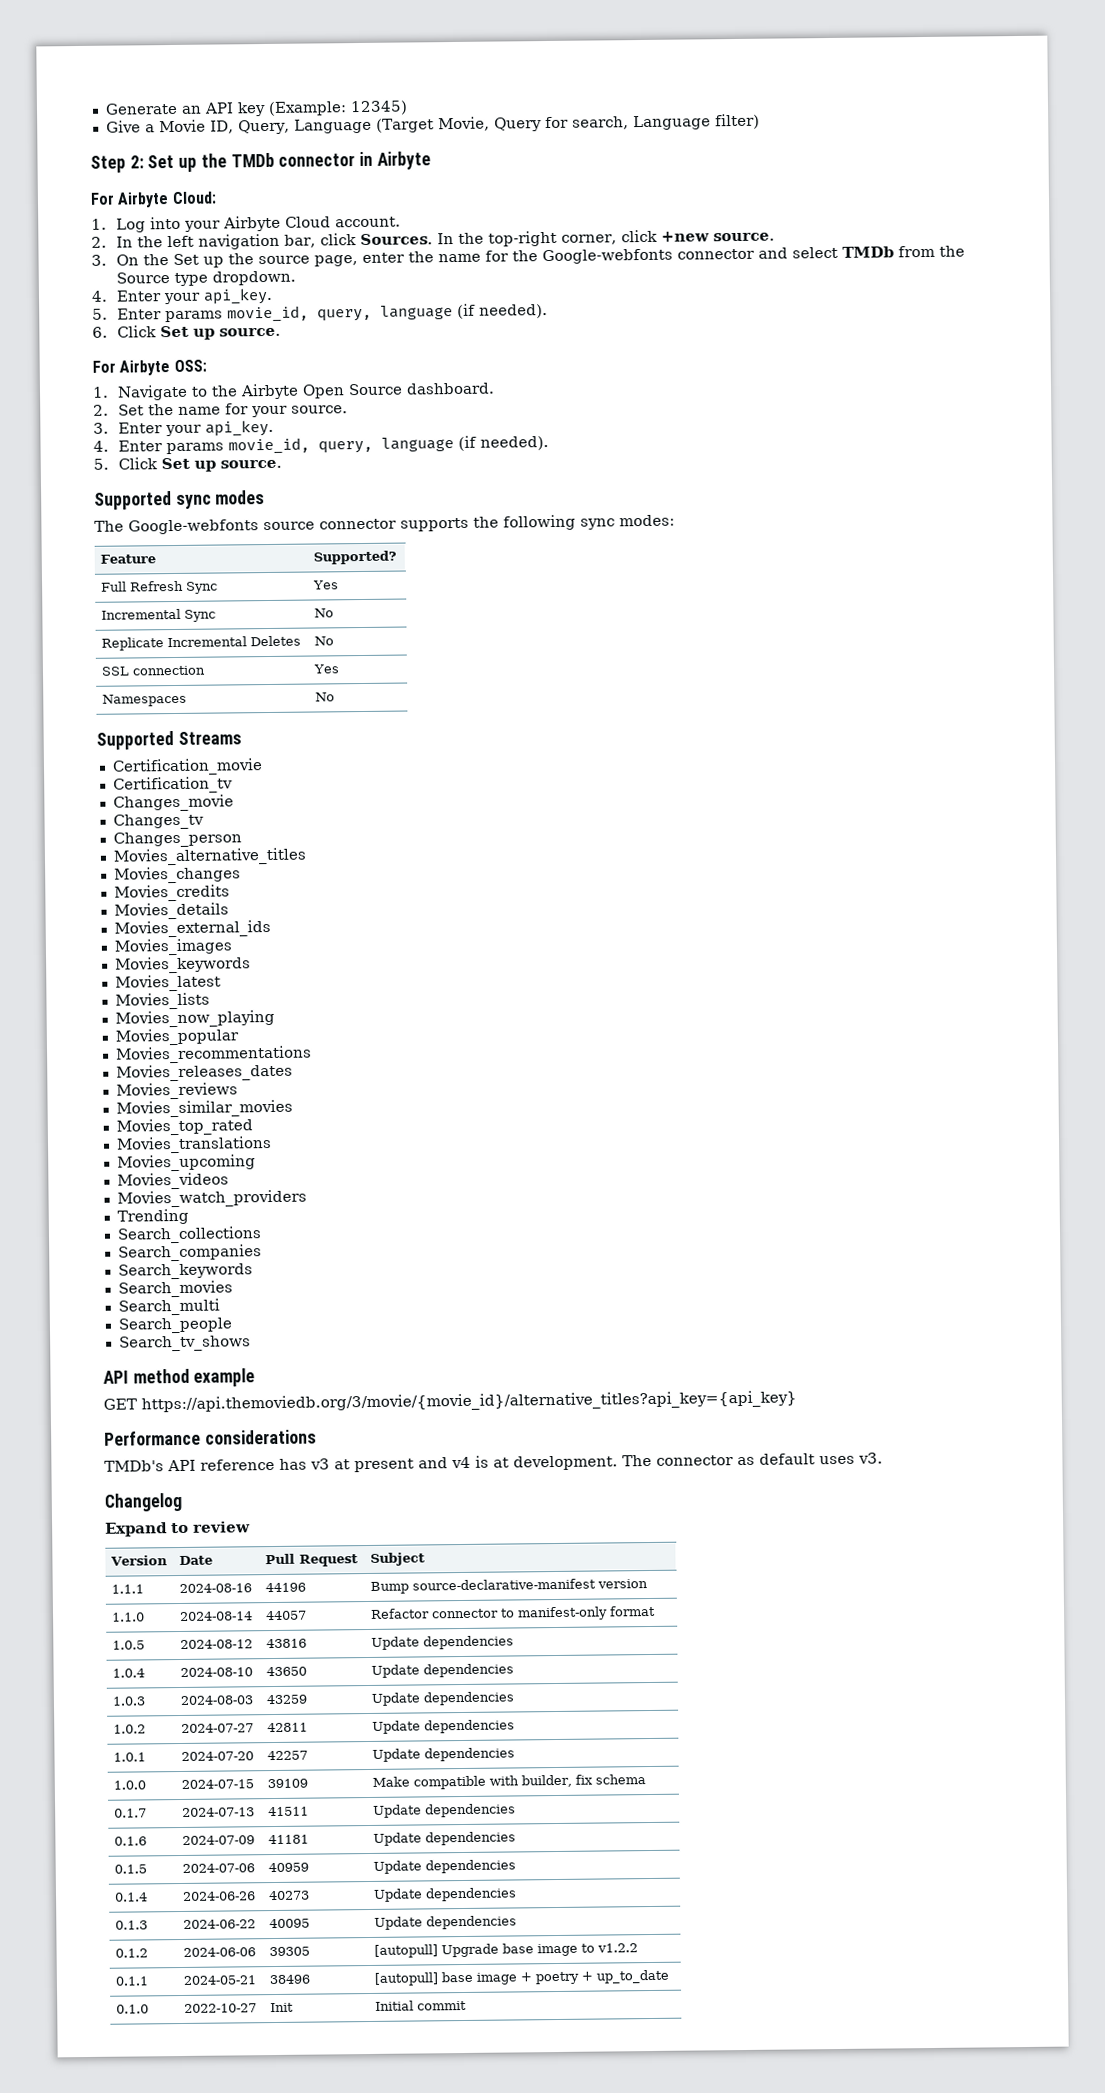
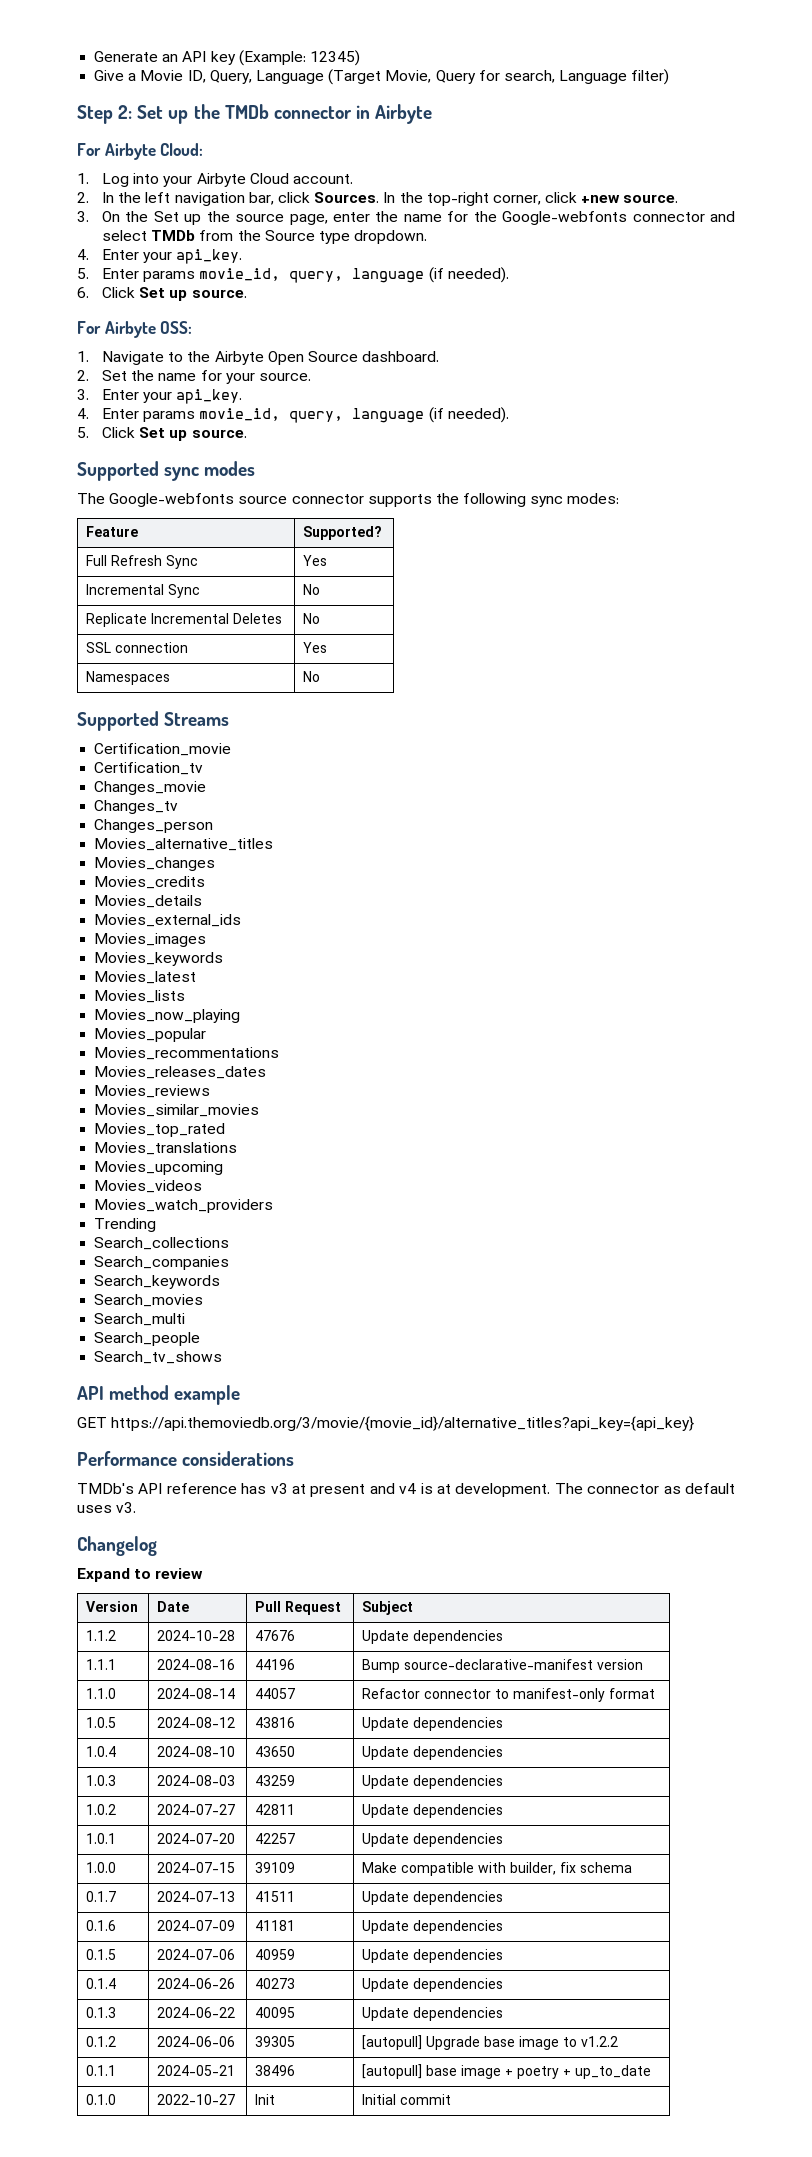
+ 1.1.2 | 2024-10-28 | 47676 | Update dependencies

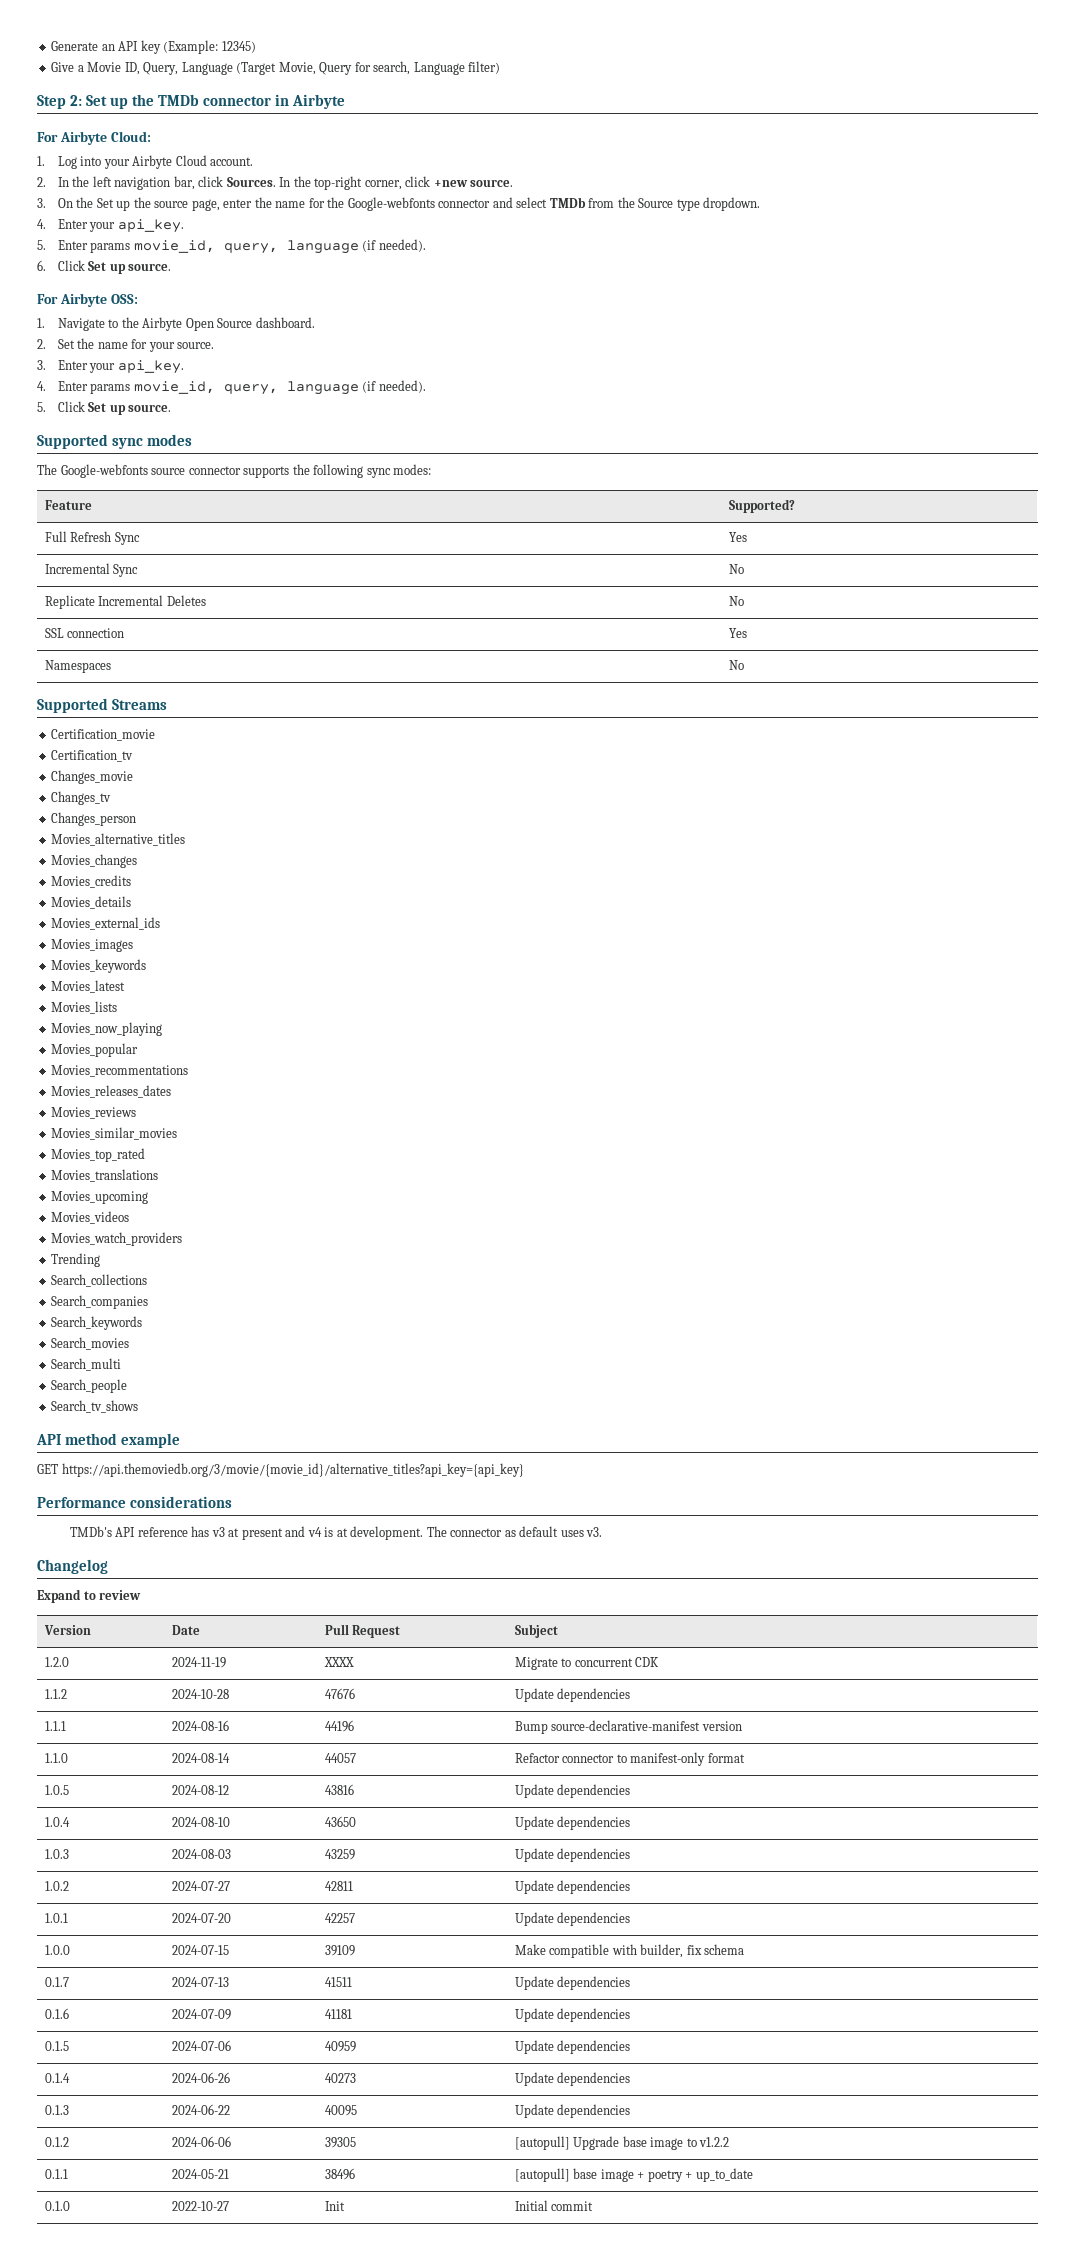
+ 1.2.0 | 2024-11-19 | XXXX | Migrate to concurrent CDK

